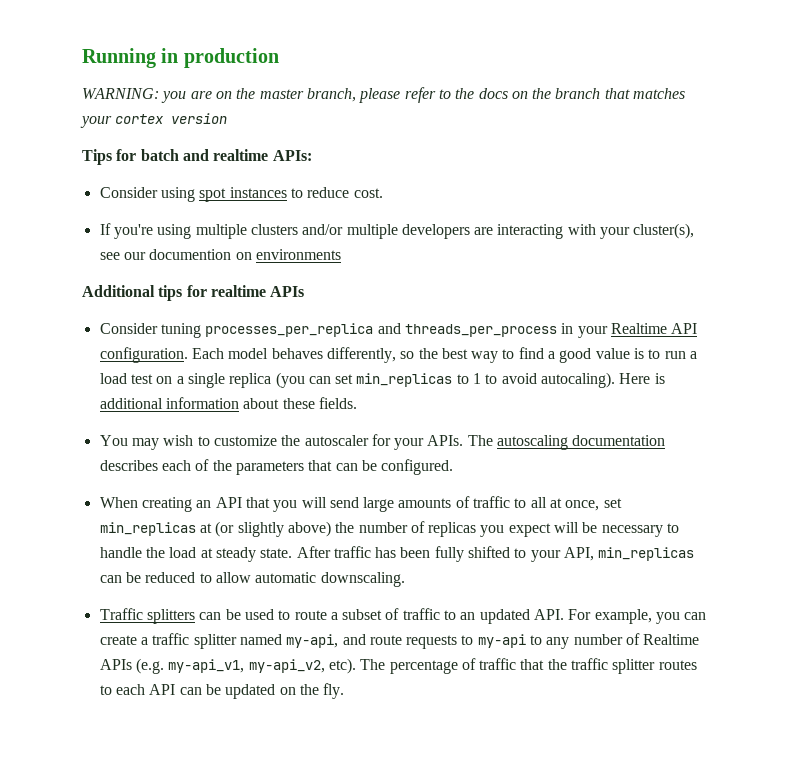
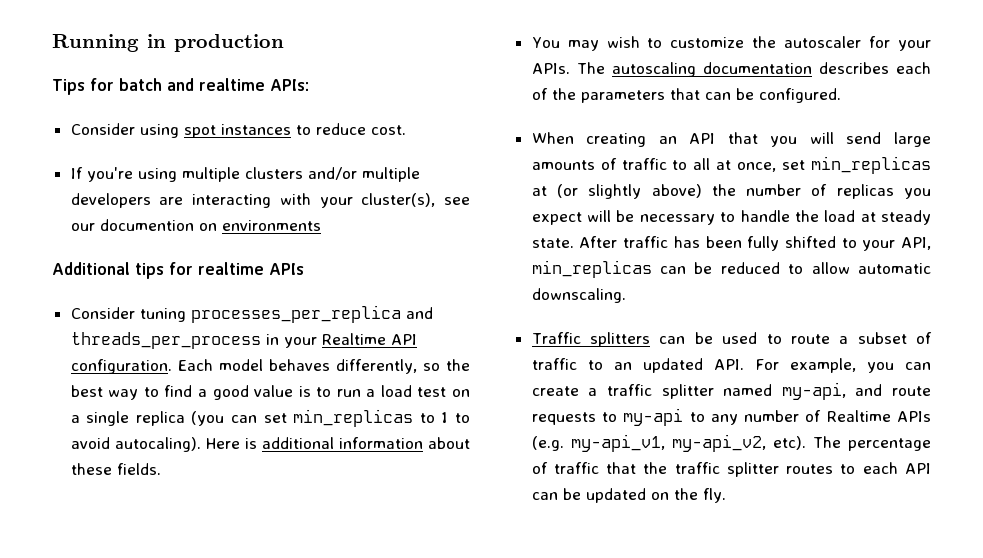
- WARNING: you are on the master branch, please refer to the docs on the branch that matches your cortex version

